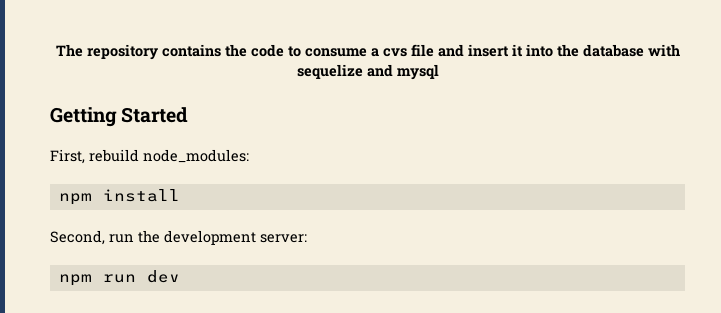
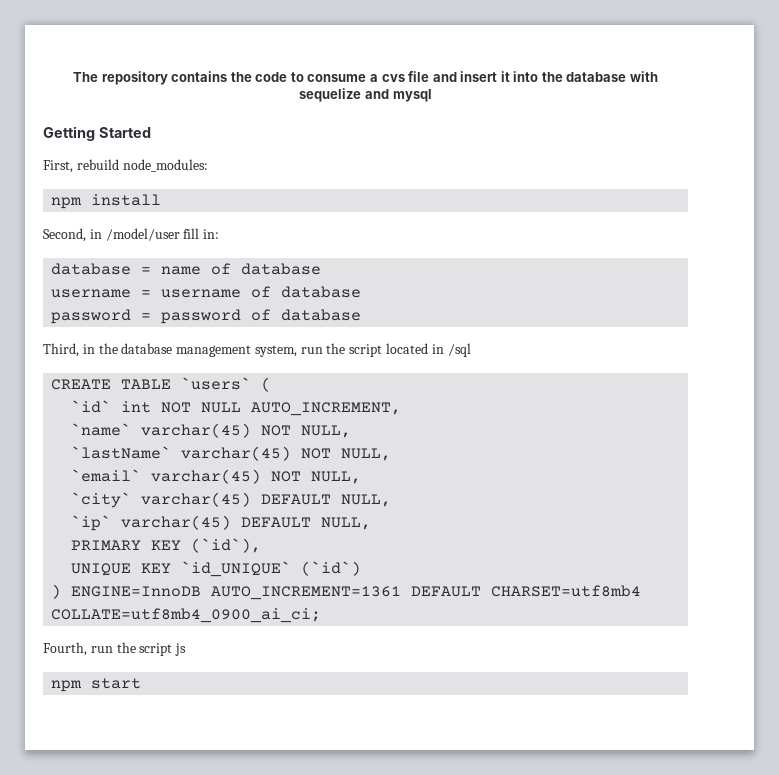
- Second, run the development server:
- npm run dev
+ Second, in /model/user fill in:
+ database = name of database
+ username = username of database
+ password = password of database
+ Third, in the database management system, run the script located in /sql
+ CREATE TABLE `users` (
+ `id` int NOT NULL AUTO_INCREMENT,
+ `name` varchar(45) NOT NULL,
+ `lastName` varchar(45) NOT NULL,
+ `email` varchar(45) NOT NULL,
+ `city` varchar(45) DEFAULT NULL,
+ `ip` varchar(45) DEFAULT NULL,
+ PRIMARY KEY (`id`),
+ UNIQUE KEY `id_UNIQUE` (`id`)
+ ) ENGINE=InnoDB AUTO_INCREMENT=1361 DEFAULT CHARSET=utf8mb4 COLLATE=utf8mb4_0900_ai_ci;
+ Fourth, run the script js
+ npm start

